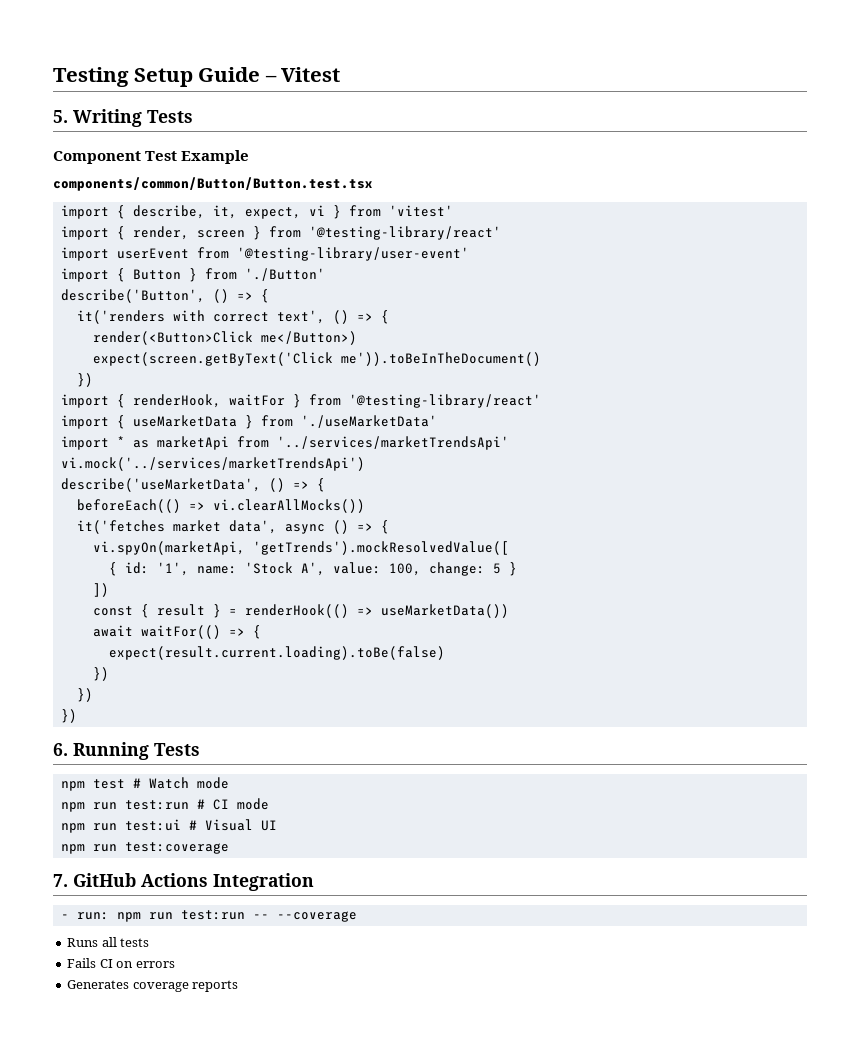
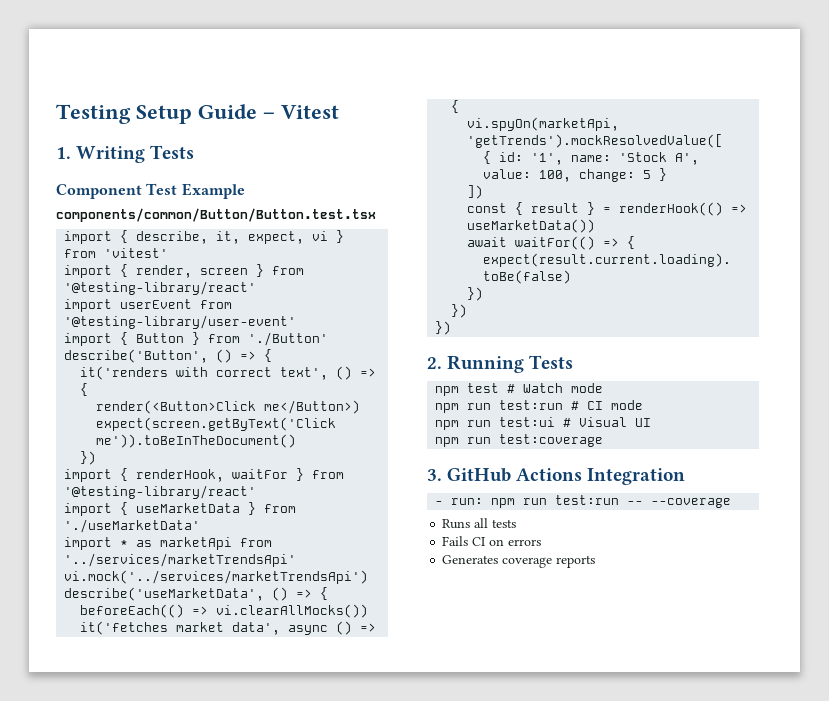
- 5. Writing Tests
+ 1. Writing Tests
- 6. Running Tests
+ 2. Running Tests
- 7. GitHub Actions Integration
+ 3. GitHub Actions Integration

